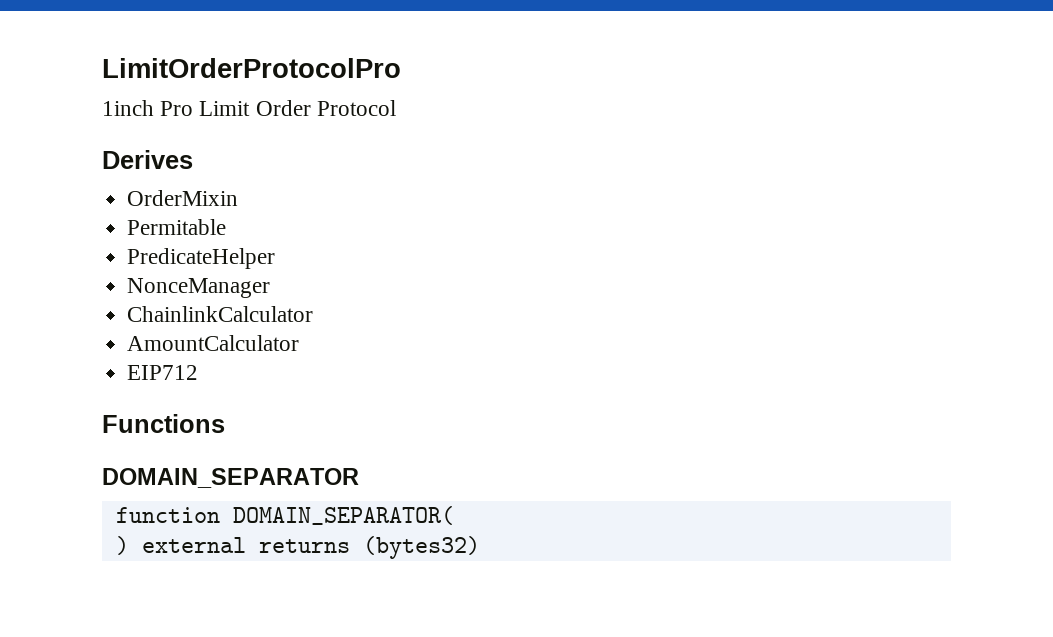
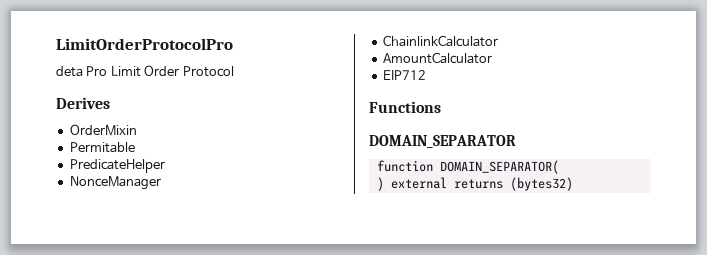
- 1inch Pro Limit Order Protocol
+ deta Pro Limit Order Protocol

